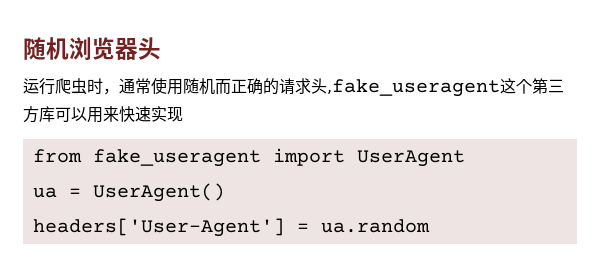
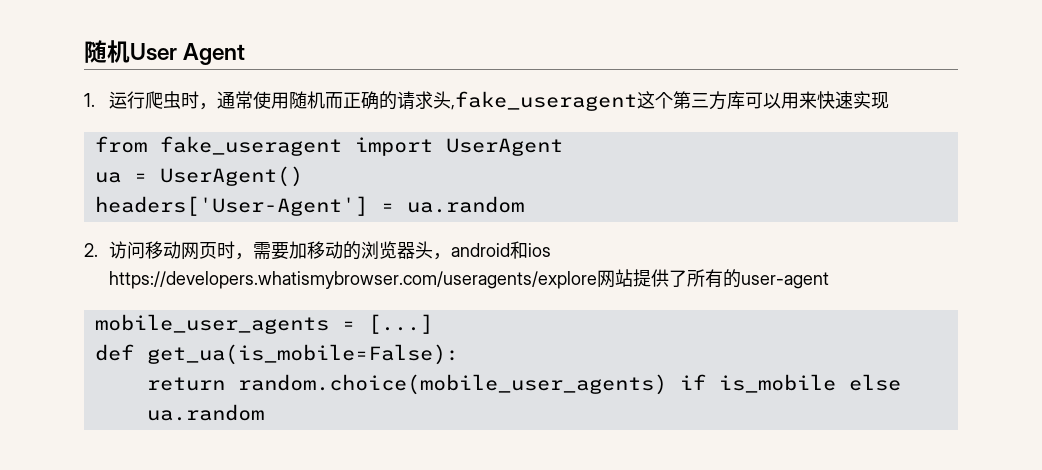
- 随机浏览器头
- 运行爬虫时，通常使用随机而正确的请求头,fake_useragent这个第三方库可以用来快速实现
+ 随机User Agent
+ 1.运行爬虫时，通常使用随机而正确的请求头,fake_useragent这个第三方库可以用来快速实现
+ 2.访问移动网页时，需要加移动的浏览器头，android和ios https://developers.whatismybrowser.com/useragents/explore网站提供了所有的user-agent
+ mobile_user_agents = [...]
+ def get_ua(is_mobile=False):
+ return random.choice(mobile_user_agents) if is_mobile else ua.random

